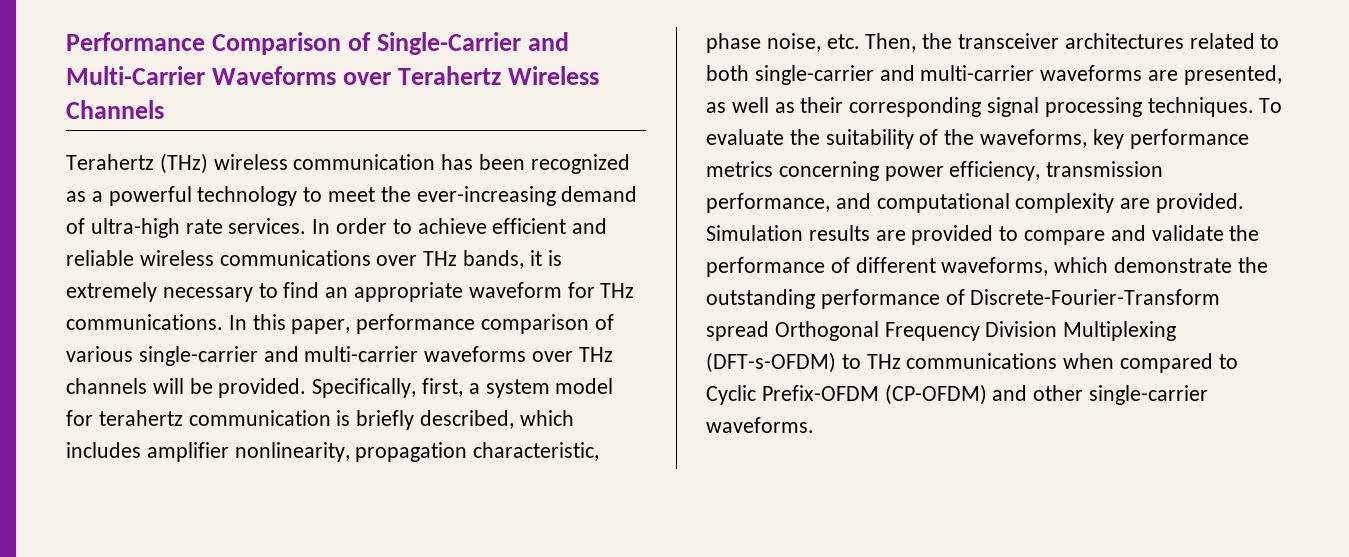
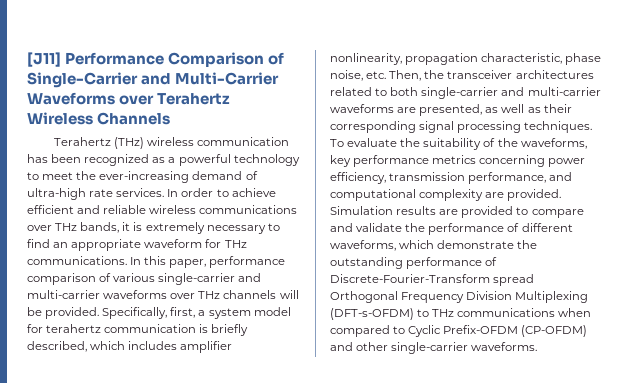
- Performance Comparison of Single-Carrier and Multi-Carrier Waveforms over Terahertz Wireless Channels
+ [J11] Performance Comparison of Single-Carrier and Multi-Carrier Waveforms over Terahertz Wireless Channels

